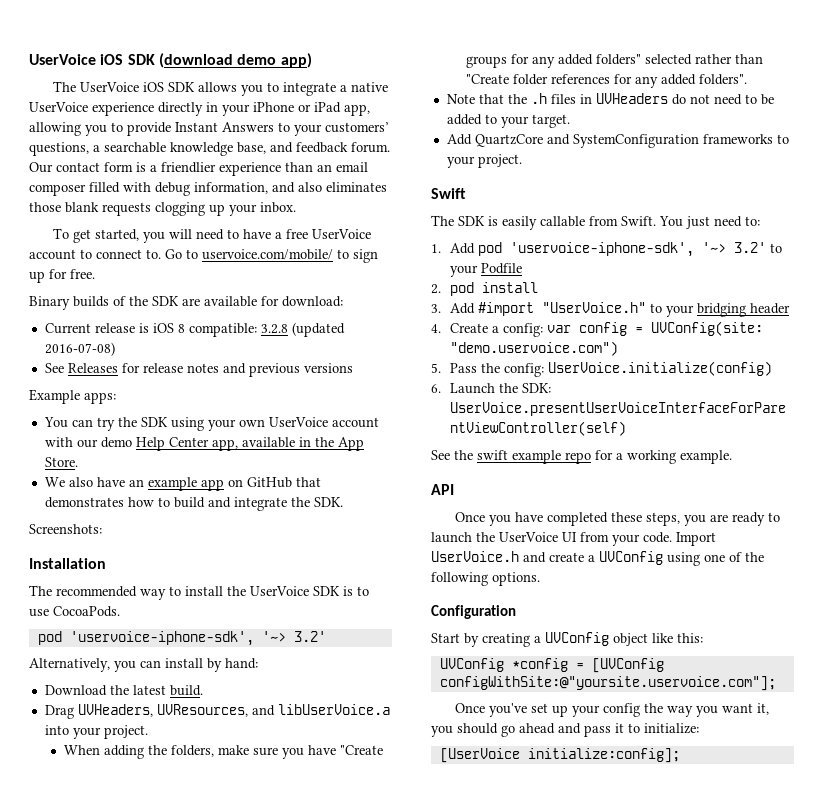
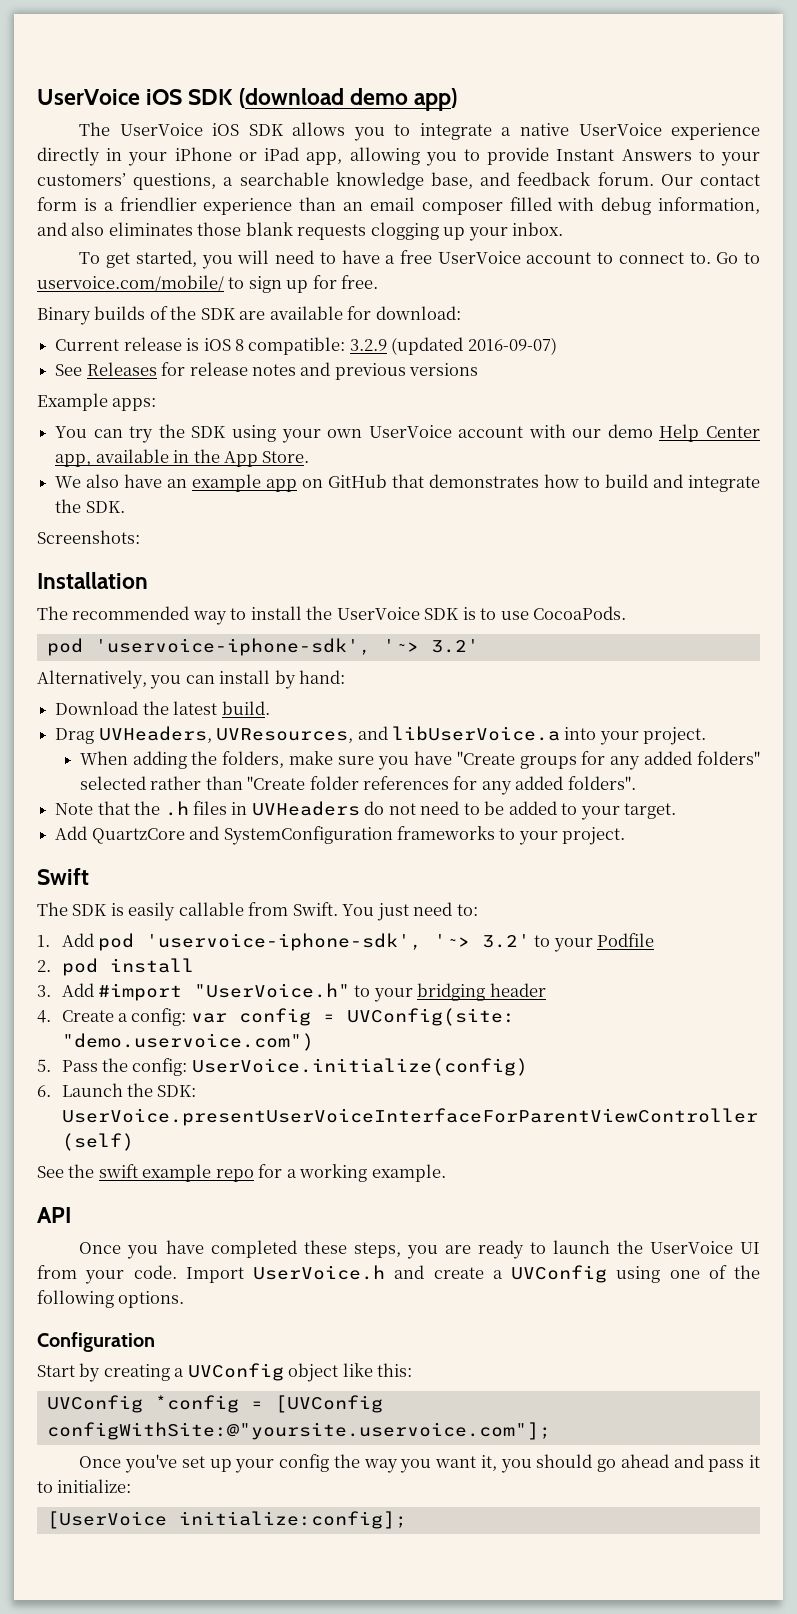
- Current release is iOS 8 compatible: 3.2.8 (updated 2016-07-08)
+ Current release is iOS 8 compatible: 3.2.9 (updated 2016-09-07)

